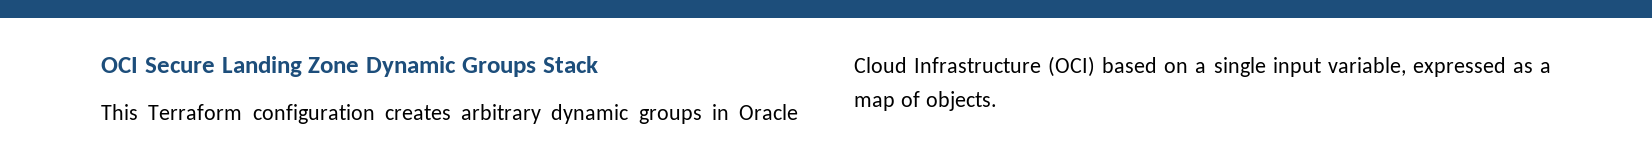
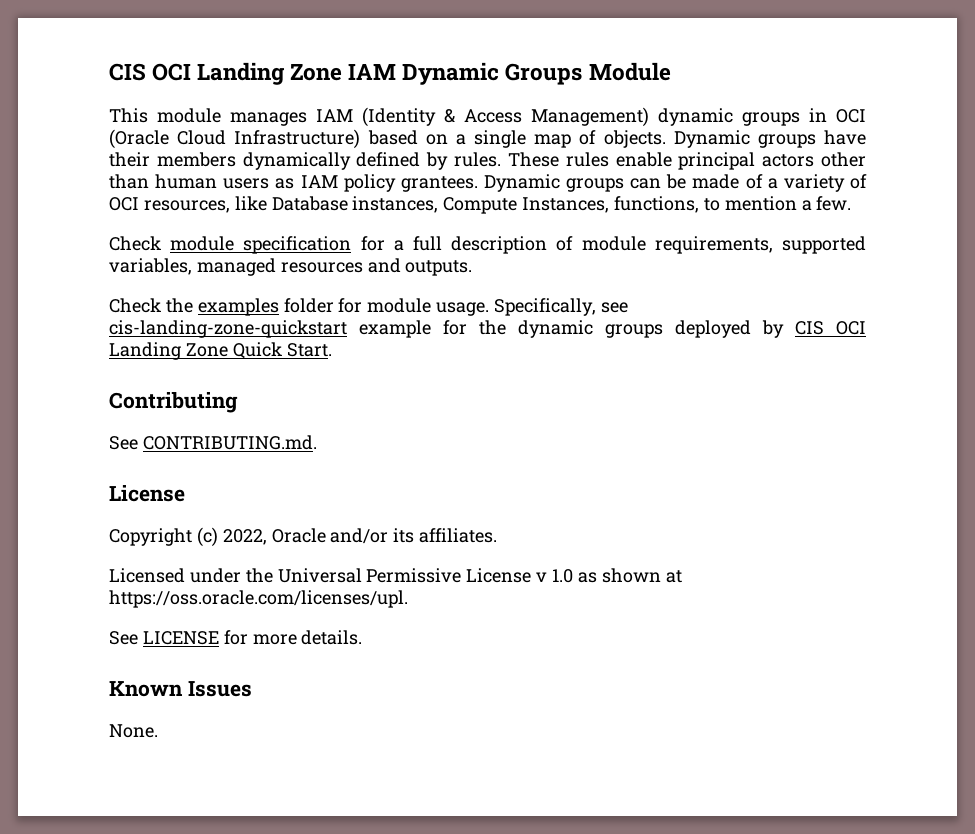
- OCI Secure Landing Zone Dynamic Groups Stack
+ CIS OCI Landing Zone IAM Dynamic Groups Module
- This Terraform configuration creates arbitrary dynamic groups in Oracle Cloud Infrastructure (OCI) based on a single input variable, expressed as a map of objects.
+ This module manages IAM (Identity & Access Management) dynamic groups in OCI (Oracle Cloud Infrastructure) based on a single map of objects. Dynamic groups have their members dynamically defined by rules. These rules enable principal actors other than human users as IAM policy grantees. Dynamic groups can be made of a variety of OCI resources, like Database instances, Compute Instances, functions, to mention a few.
+ Check module specification for a full description of module requirements, supported variables, managed resources and outputs.
+ Check the examples folder for module usage. Specifically, see cis-landing-zone-quickstart example for the dynamic groups deployed by CIS OCI Landing Zone Quick Start.
+ Contributing
+ See CONTRIBUTING.md.
+ License
+ Copyright (c) 2022, Oracle and/or its affiliates.
+ Licensed under the Universal Permissive License v 1.0 as shown at https://oss.oracle.com/licenses/upl.
+ See LICENSE for more details.
+ Known Issues
+ None.

